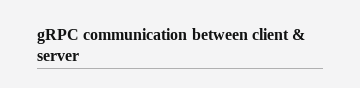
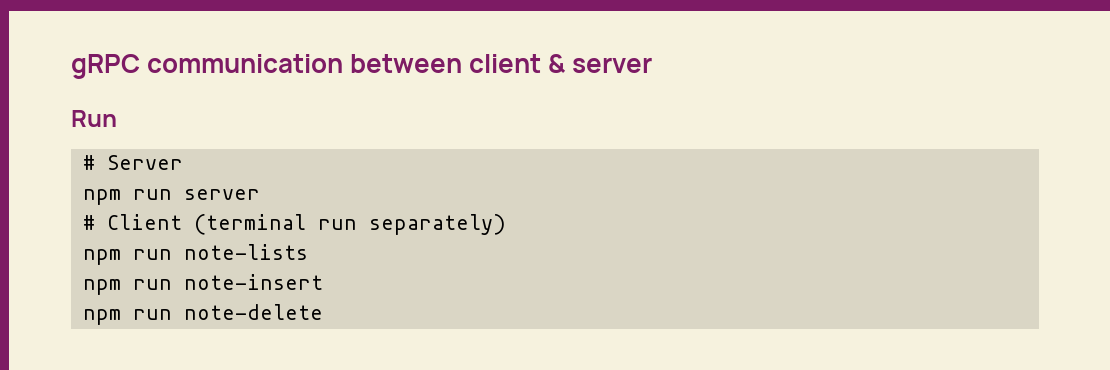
+ Run
+ # Server
+ npm run server
+ # Client (terminal run separately)
+ npm run note-lists
+ npm run note-insert
+ npm run note-delete

